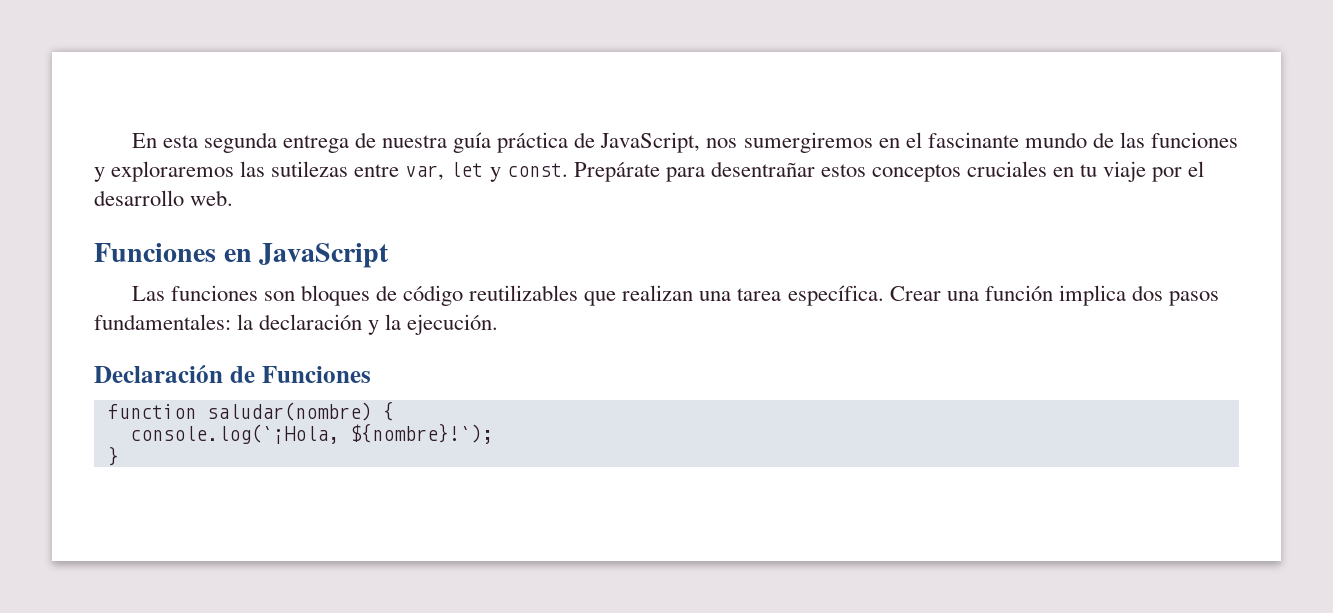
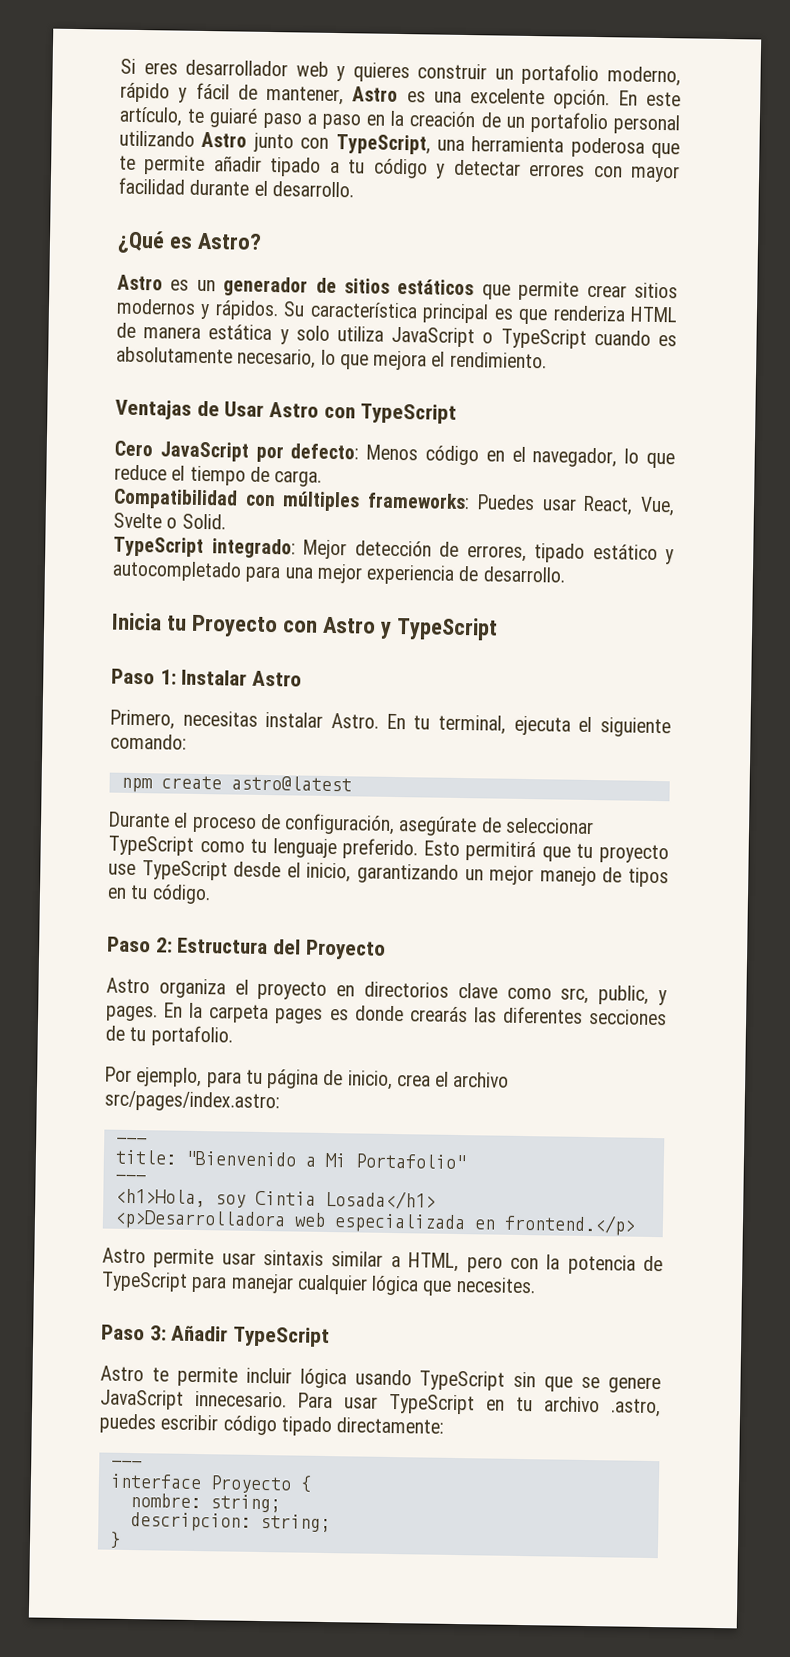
- En esta segunda entrega de nuestra guía práctica de JavaScript, nos sumergiremos en el fascinante mundo de las funciones y exploraremos las sutilezas entre var, let y const. Prepárate para desentrañar estos conceptos cruciales en tu viaje por el desarrollo web.
- Funciones en JavaScript
- Las funciones son bloques de código reutilizables que realizan una tarea específica. Crear una función implica dos pasos fundamentales: la declaración y la ejecución.
- Declaración de Funciones
- function saludar(nombre) {
- console.log(`¡Hola, ${nombre}!`);
+ Si eres desarrollador web y quieres construir un portafolio moderno, rápido y fácil de mantener, Astro es una excelente opción. En este artículo, te guiaré paso a paso en la creación de un portafolio personal utilizando Astro junto con TypeScript, una herramienta poderosa que te permite añadir tipado a tu código y detectar errores con mayor facilidad durante el desarrollo.
+ ¿Qué es Astro?
+ Astro es un generador de sitios estáticos que permite crear sitios modernos y rápidos. Su característica principal es que renderiza HTML de manera estática y solo utiliza JavaScript o TypeScript cuando es absolutamente necesario, lo que mejora el rendimiento.
+ Ventajas de Usar Astro con TypeScript
+ Cero JavaScript por defecto: Menos código en el navegador, lo que reduce el tiempo de carga.
+ Compatibilidad con múltiples frameworks: Puedes usar React, Vue, Svelte o Solid.
+ TypeScript integrado: Mejor detección de errores, tipado estático y autocompletado para una mejor experiencia de desarrollo.
+ Inicia tu Proyecto con Astro y TypeScript
+ Paso 1: Instalar Astro
+ Primero, necesitas instalar Astro. En tu terminal, ejecuta el siguiente comando:
+ npm create astro@latest
+ Durante el proceso de configuración, asegúrate de seleccionar TypeScript como tu lenguaje preferido. Esto permitirá que tu proyecto use TypeScript desde el inicio, garantizando un mejor manejo de tipos en tu código.
+ Paso 2: Estructura del Proyecto
+ Astro organiza el proyecto en directorios clave como src, public, y pages. En la carpeta pages es donde crearás las diferentes secciones de tu portafolio.
+ Por ejemplo, para tu página de inicio, crea el archivo src/pages/index.astro:
+ ---
+ title: "Bienvenido a Mi Portafolio"
+ ---
+ <h1>Hola, soy Cintia Losada</h1>
+ <p>Desarrolladora web especializada en frontend.</p>
+ Astro permite usar sintaxis similar a HTML, pero con la potencia de TypeScript para manejar cualquier lógica que necesites.
+ Paso 3: Añadir TypeScript
+ Astro te permite incluir lógica usando TypeScript sin que se genere JavaScript innecesario. Para usar TypeScript en tu archivo .astro, puedes escribir código tipado directamente:
+ ---
+ interface Proyecto {
+ nombre: string;
+ descripcion: string;

